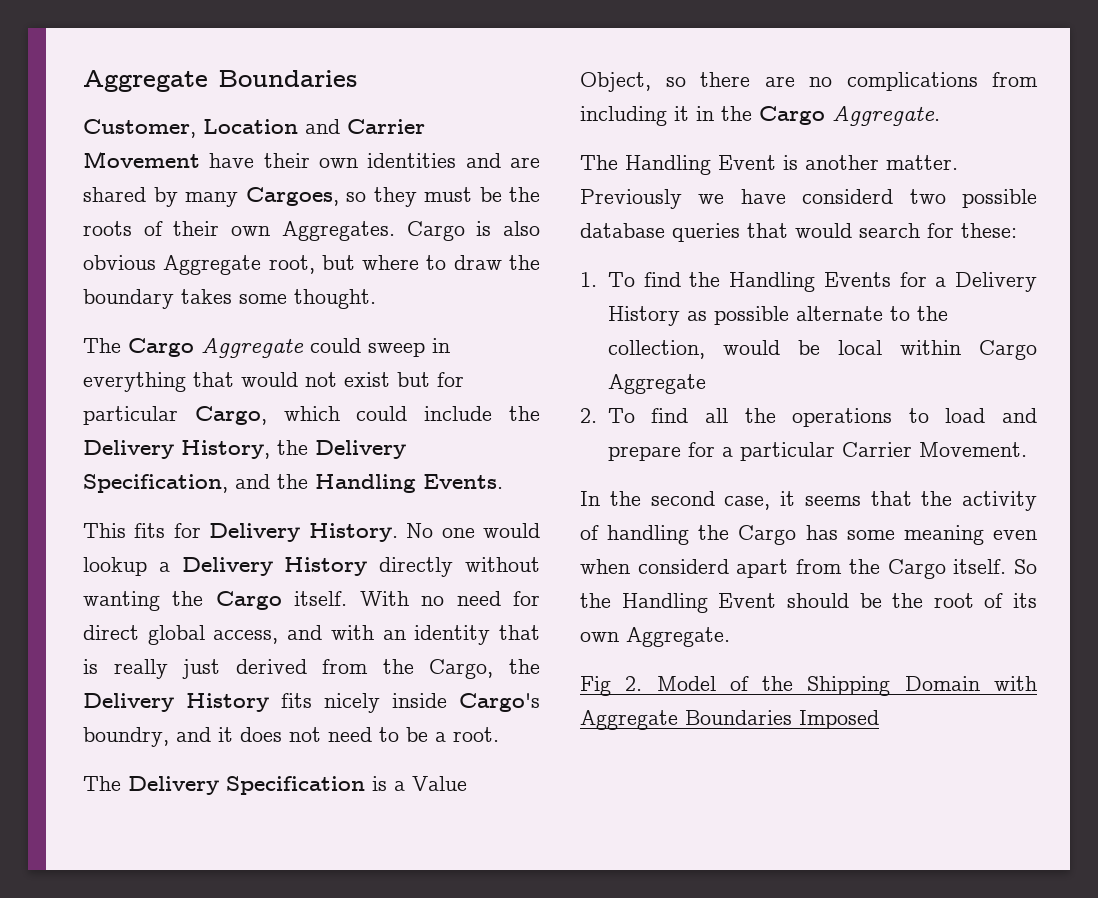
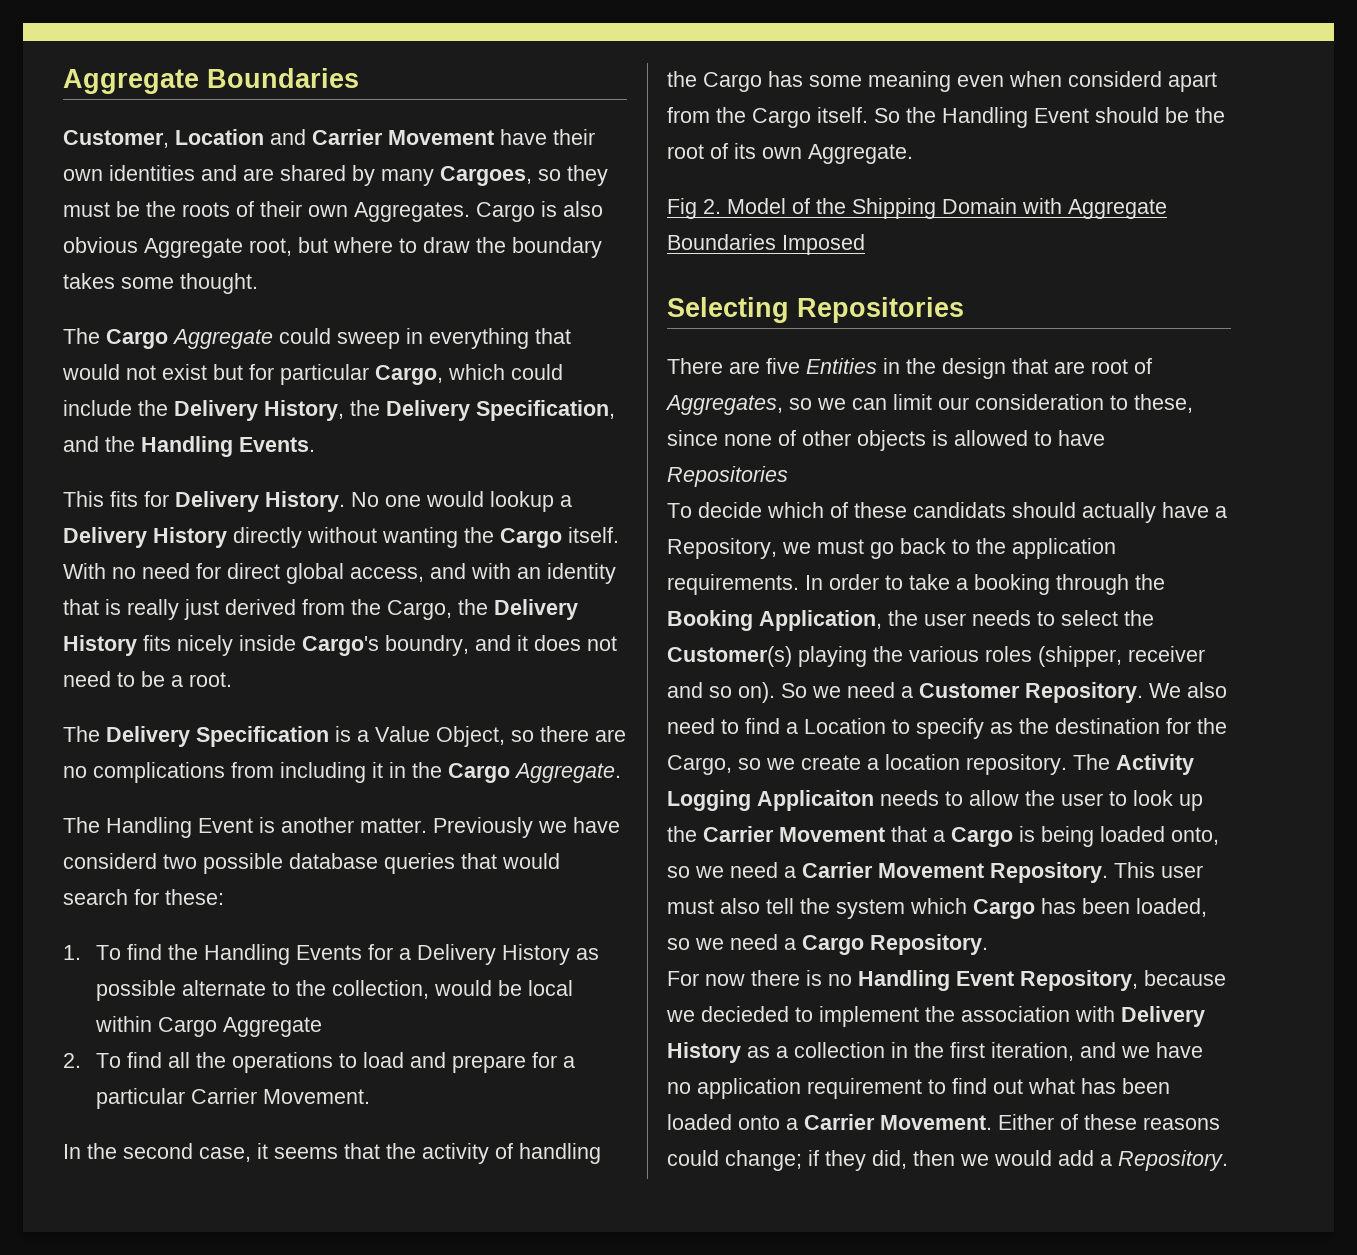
+ Selecting Repositories
+ There are five Entities in the design that are root of Aggregates, so we can limit our consideration to these, since none of other objects is allowed to have Repositories
+ To decide which of these candidats should actually have a Repository, we must go back to the application requirements. In order to take a booking through the Booking Application, the user needs to select the Customer(s) playing the various roles (shipper, receiver and so on). So we need a Customer Repository. We also need to find a Location to specify as the destination for the Cargo, so we create a location repository. The Activity Logging Applicaiton needs to allow the user to look up the Carrier Movement that a Cargo is being loaded onto, so we need a Carrier Movement Repository. This user must also tell the system which Cargo has been loaded, so we need a Cargo Repository.
+ For now there is no Handling Event Repository, because we decieded to implement the association with Delivery History as a collection in the first iteration, and we have no application requirement to find out what has been loaded onto a Carrier Movement. Either of these reasons could change; if they did, then we would add a Repository.

